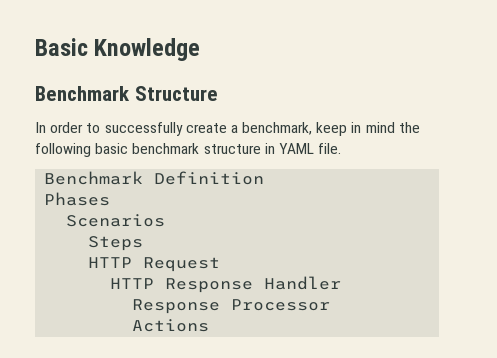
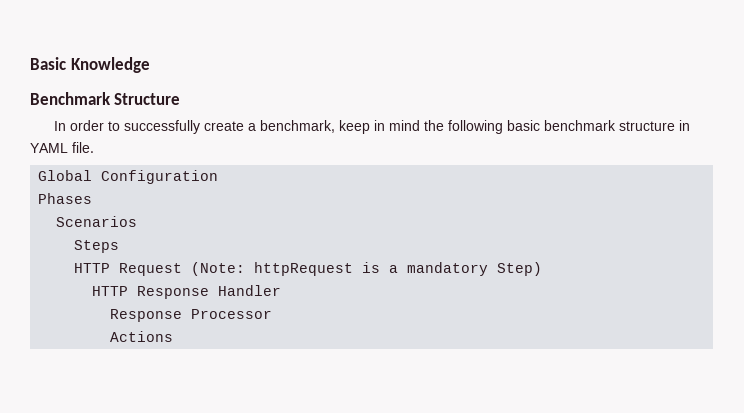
- Benchmark Definition
+ Global Configuration
- HTTP Request
+ HTTP Request (Note: httpRequest is a mandatory Step)

